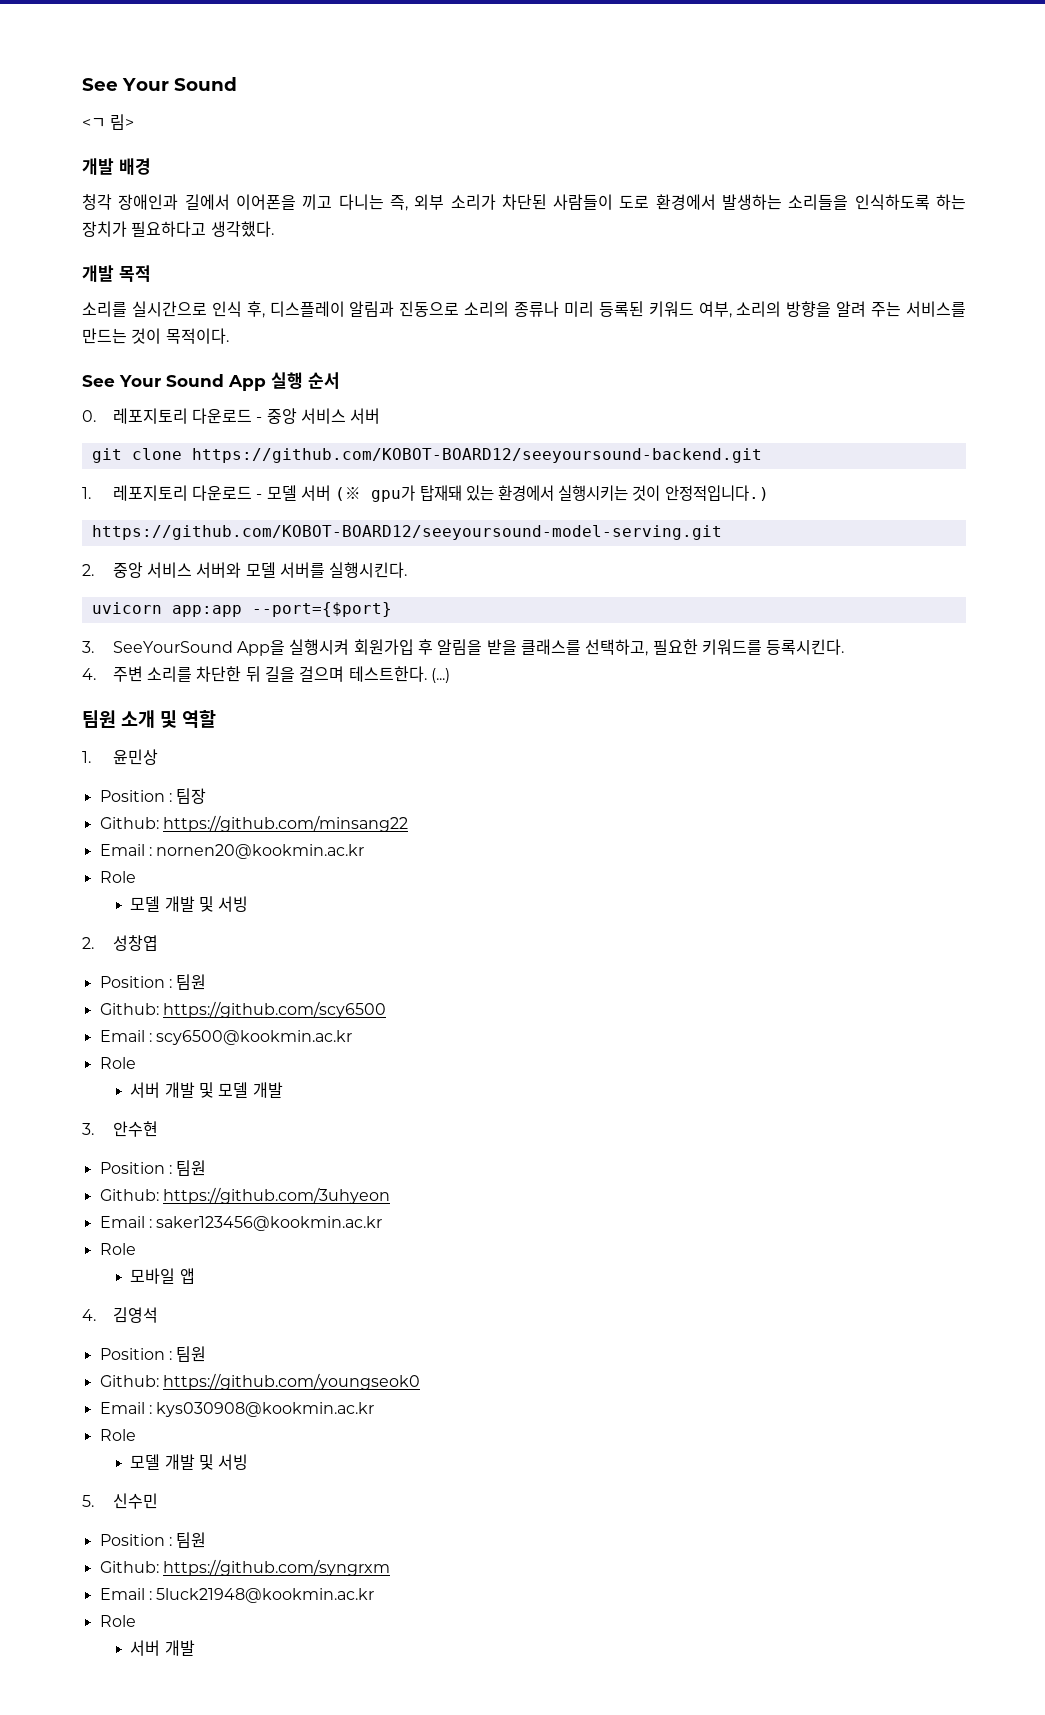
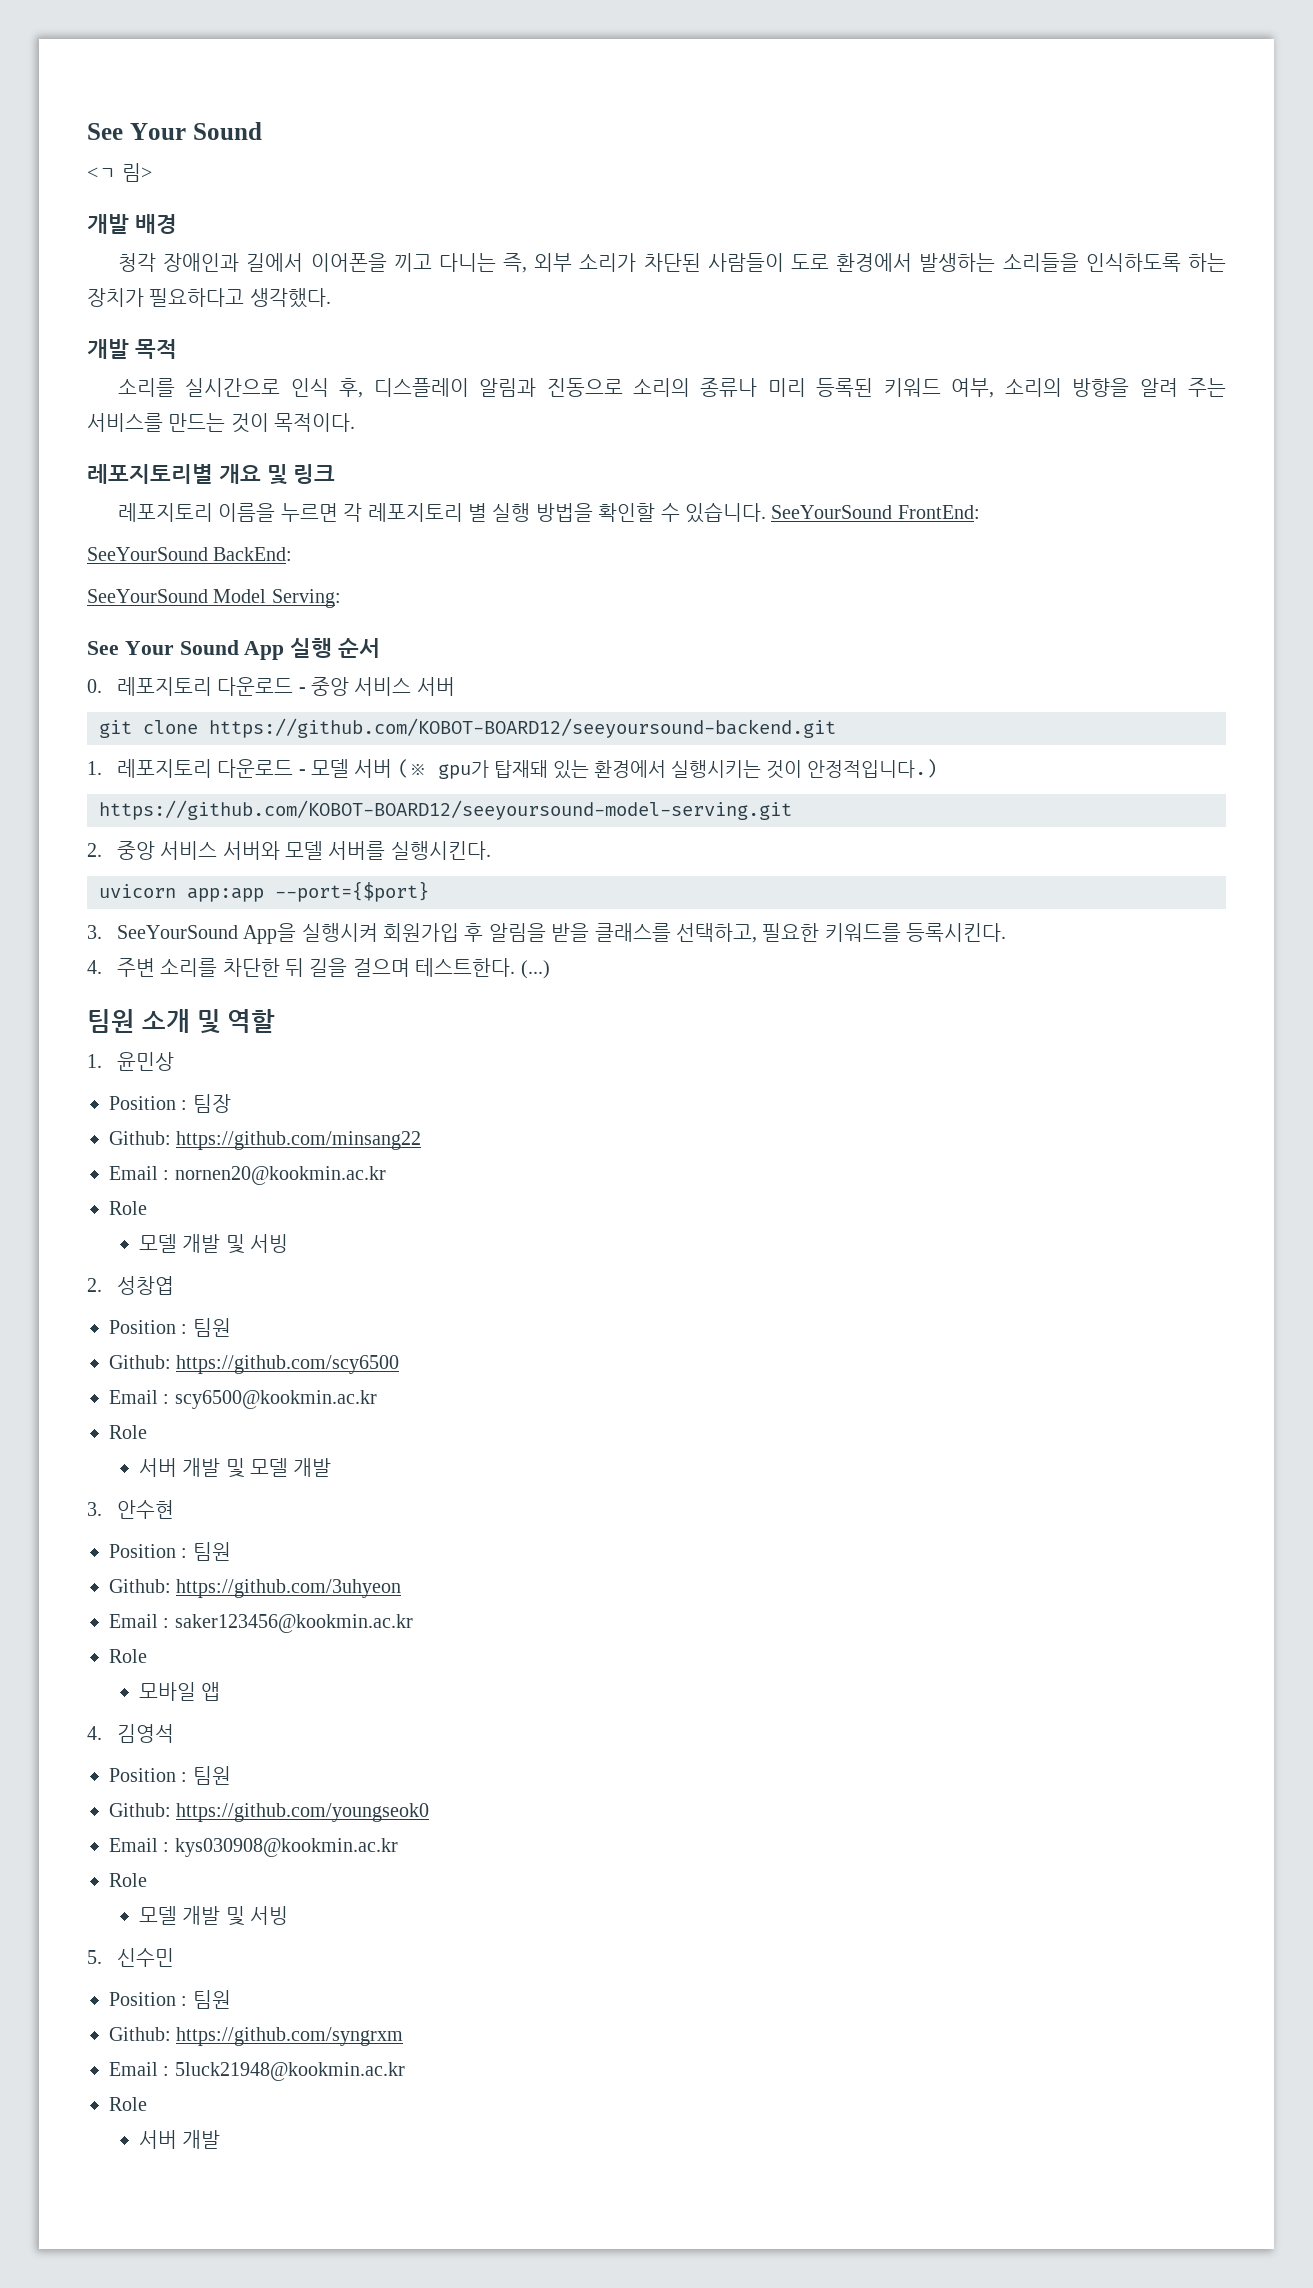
+ 레포지토리별 개요 및 링크
+ 레포지토리 이름을 누르면 각 레포지토리 별 실행 방법을 확인할 수 있습니다. SeeYourSound FrontEnd:
+ SeeYourSound BackEnd:
+ SeeYourSound Model Serving:

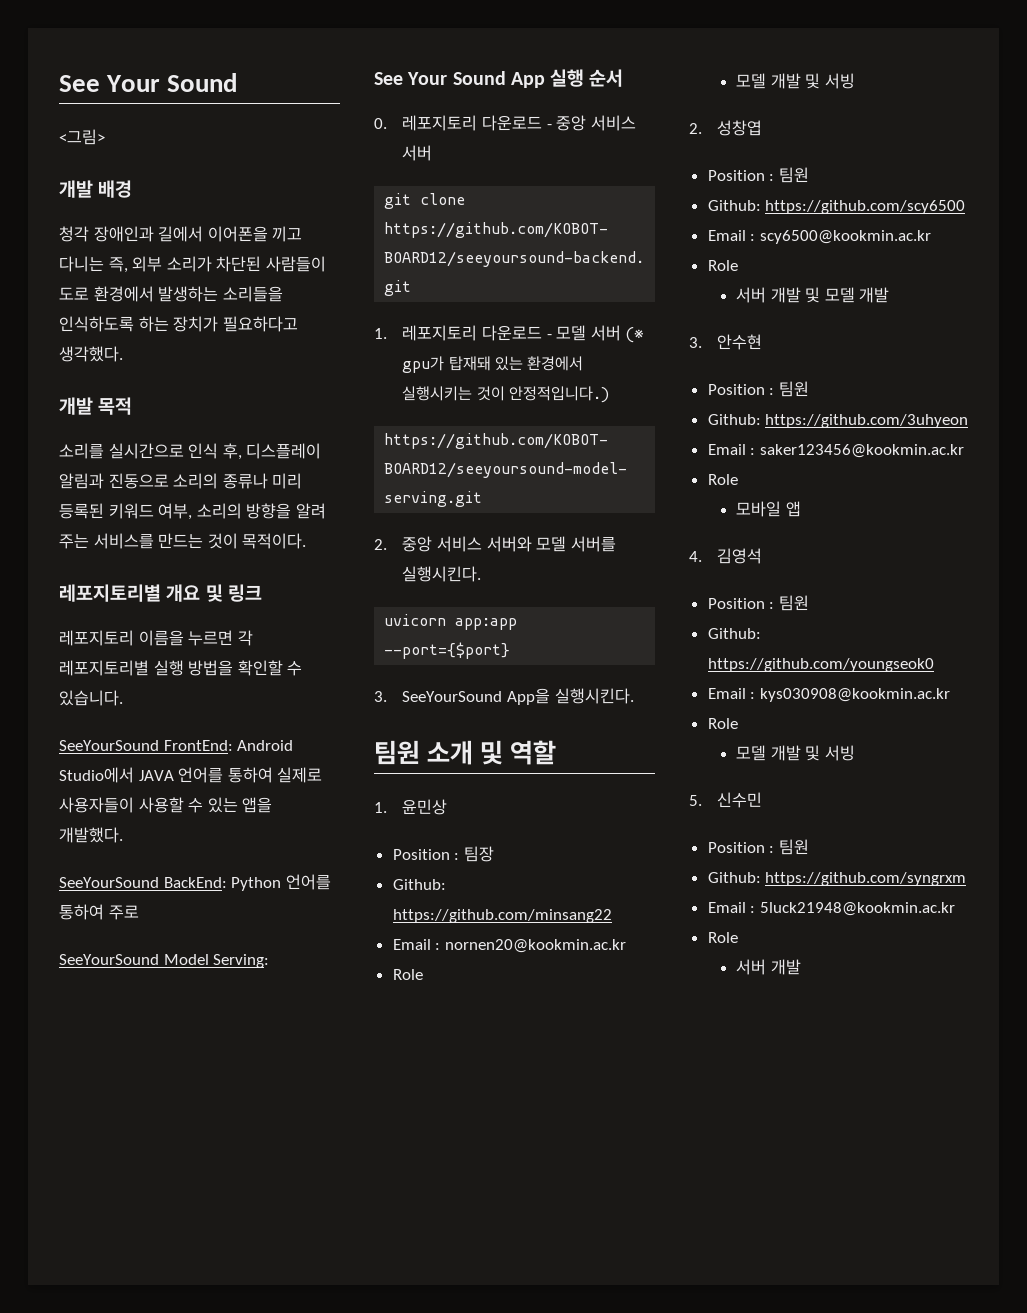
- <ㄱ 림>
+ <그림>
- 레포지토리 이름을 누르면 각 레포지토리 별 실행 방법을 확인할 수 있습니다. SeeYourSound FrontEnd:
- SeeYourSound BackEnd:
+ 레포지토리 이름을 누르면 각 레포지토리별 실행 방법을 확인할 수 있습니다.
+ SeeYourSound FrontEnd: Android Studio에서 JAVA 언어를 통하여 실제로 사용자들이 사용할 수 있는 앱을 개발했다.
+ SeeYourSound BackEnd: Python 언어를 통하여 주로
- 3. SeeYourSound App을 실행시켜 회원가입 후 알림을 받을 클래스를 선택하고, 필요한 키워드를 등록시킨다.
- 4. 주변 소리를 차단한 뒤 길을 걸으며 테스트한다. (...)
+ 3. SeeYourSound App을 실행시킨다.

